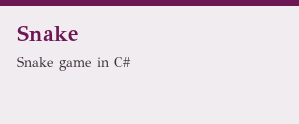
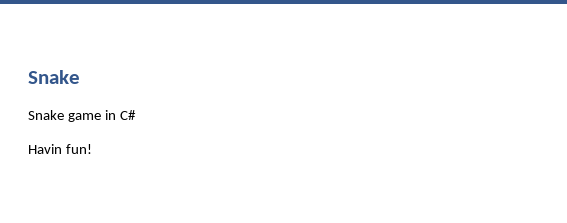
+ Havin fun!

